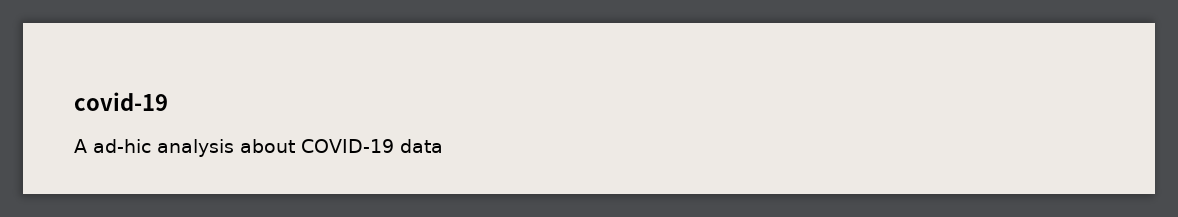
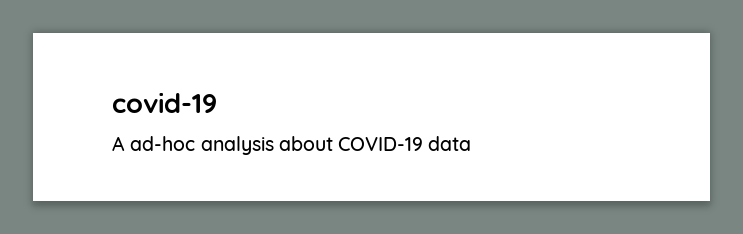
- A ad-hic analysis about COVID-19 data
+ A ad-hoc analysis about COVID-19 data

